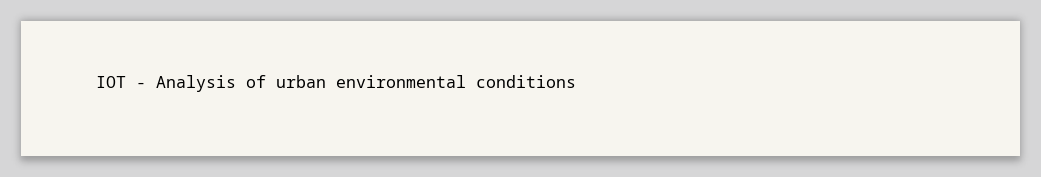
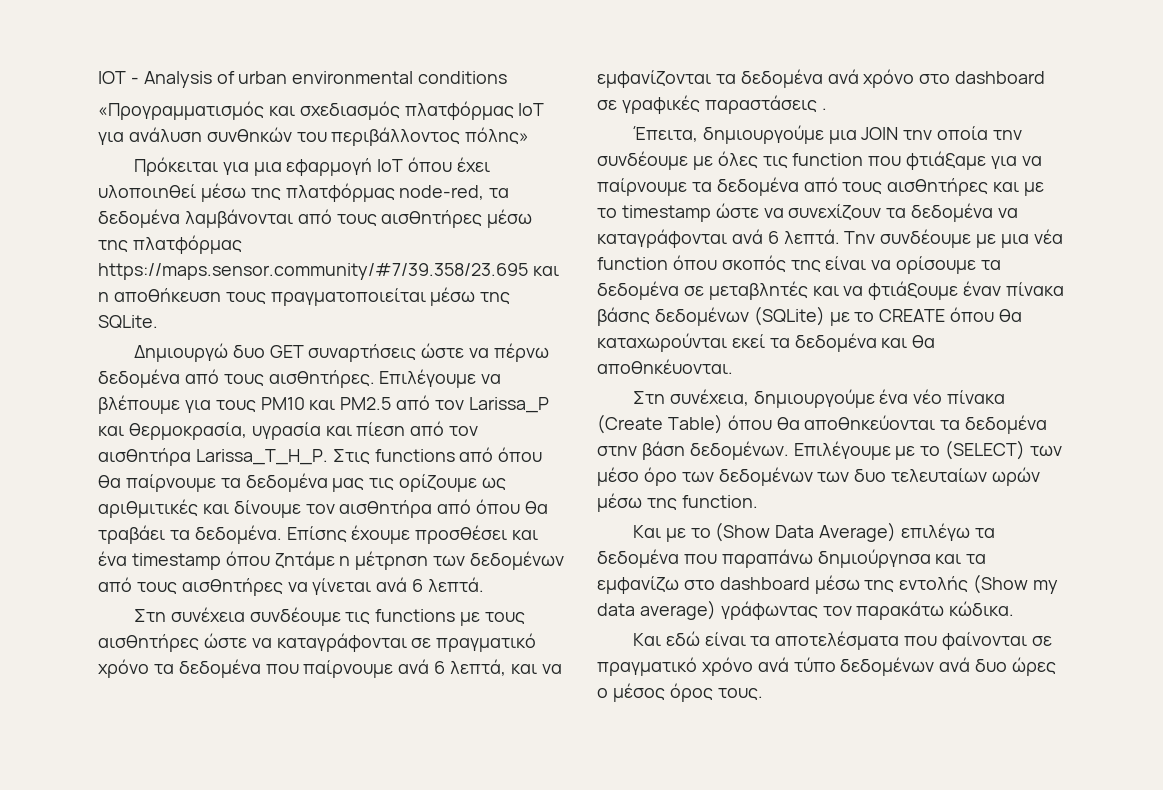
+ «Προγραμματισμός και σχεδιασμός πλατφόρμας ΙοΤ για ανάλυση συνθηκών του περιβάλλοντος πόλης»
+ Πρόκειται για μια εφαρμογή ΙοΤ όπου έχει υλοποιηθεί μέσω της πλατφόρμας node-red, τα δεδομένα λαμβάνονται από τους αισθητήρες μέσω της πλατφόρμας https://maps.sensor.community/#7/39.358/23.695 και η αποθήκευση τους πραγματοποιείται μέσω της SQLite.
+ Δημιουργώ δυο GET συναρτήσεις ώστε να πέρνω δεδομένα από τους αισθητήρες. Επιλέγουμε να βλέπουμε για τους PM10 και PM2.5 από τον Larissa_P και θερμοκρασία, υγρασία και πίεση από τον αισθητήρα Larissa_Τ_Η_P. Στις functions από όπου θα παίρνουμε τα δεδομένα μας τις ορίζουμε ως αριθμιτικές και δίνουμε τον αισθητήρα από όπου θα τραβάει τα δεδομένα. Επίσης έχουμε προσθέσει και ένα timestamp όπου ζητάμε η μέτρηση των δεδομένων από τους αισθητήρες να γίνεται ανά 6 λεπτά.
+ Στη συνέχεια συνδέουμε τις functions με τους αισθητήρες ώστε να καταγράφονται σε πραγματικό χρόνο τα δεδομένα που παίρνουμε ανά 6 λεπτά, και να εμφανίζονται τα δεδομένα ανά χρόνο στο dashboard σε γραφικές παραστάσεις .
+ Έπειτα, δημιουργούμε μια JOIN την οποία την συνδέουμε με όλες τις function που φτιάξαμε για να παίρνουμε τα δεδομένα από τους αισθητήρες και με το timestamp ώστε να συνεχίζουν τα δεδομένα να καταγράφονται ανά 6 λεπτά. Την συνδέουμε με μια νέα function όπου σκοπός της είναι να ορίσουμε τα δεδομένα σε μεταβλητές και να φτιάξουμε έναν πίνακα βάσης δεδομένων (SQLite) με το CREATE όπου θα καταχωρούνται εκεί τα δεδομένα και θα αποθηκέυονται.
+ Στη συνέχεια, δημιουργούμε ένα νέο πίνακα (Create Table) όπου θα αποθηκεύονται τα δεδομένα στην βάση δεδομένων. Επιλέγουμε με το (SELECT) των μέσο όρο των δεδομένων των δυο τελευταίων ωρών μέσω της function.
+ Και με το (Show Data Average) επιλέγω τα δεδομένα που παραπάνω δημιούργησα και τα εμφανίζω στο dashboard μέσω της εντολής (Show my data average) γράφωντας τον παρακάτω κώδικα.
+ Και εδώ είναι τα αποτελέσματα που φαίνονται σε πραγματικό χρόνο ανά τύπο δεδομένων ανά δυο ώρες ο μέσος όρος τους.

